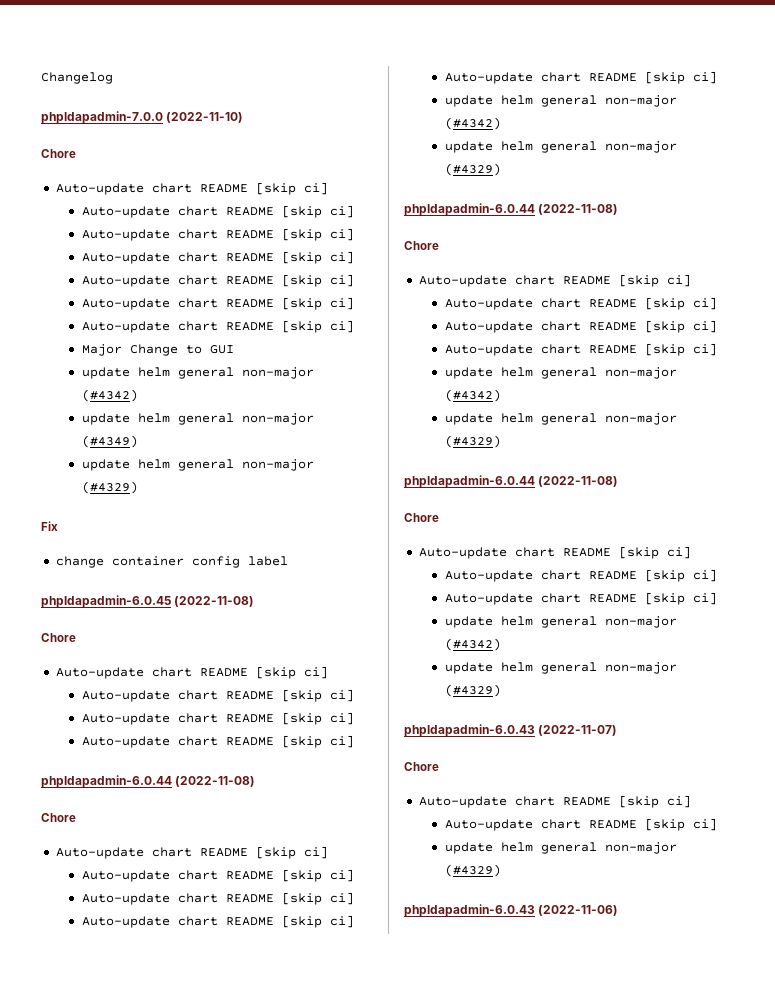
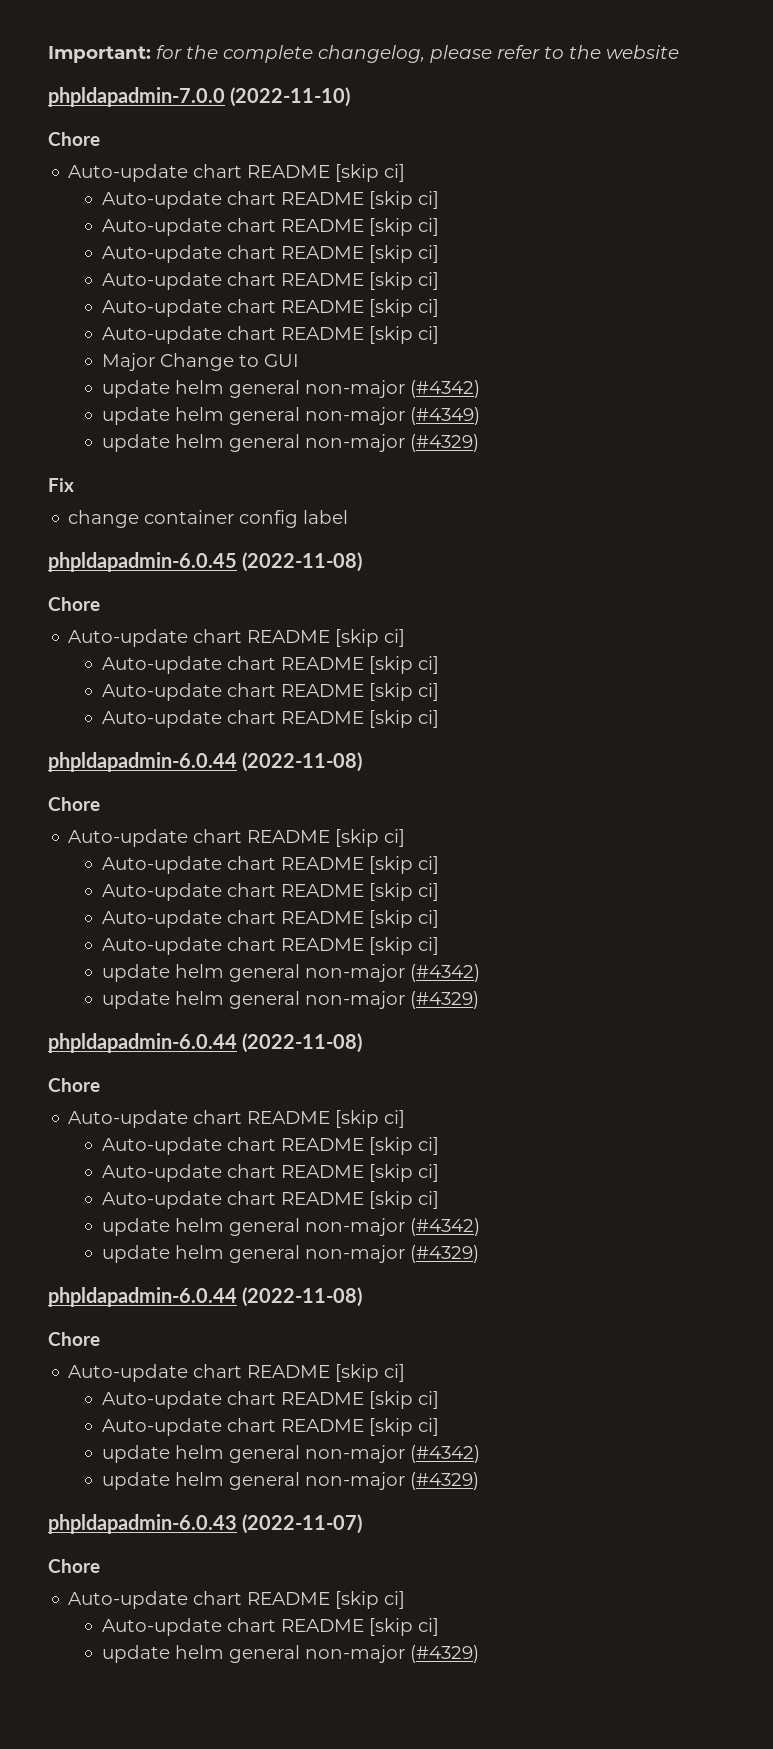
- Changelog
+ Important: for the complete changelog, please refer to the website
- phpldapadmin-6.0.43 (2022-11-06)

